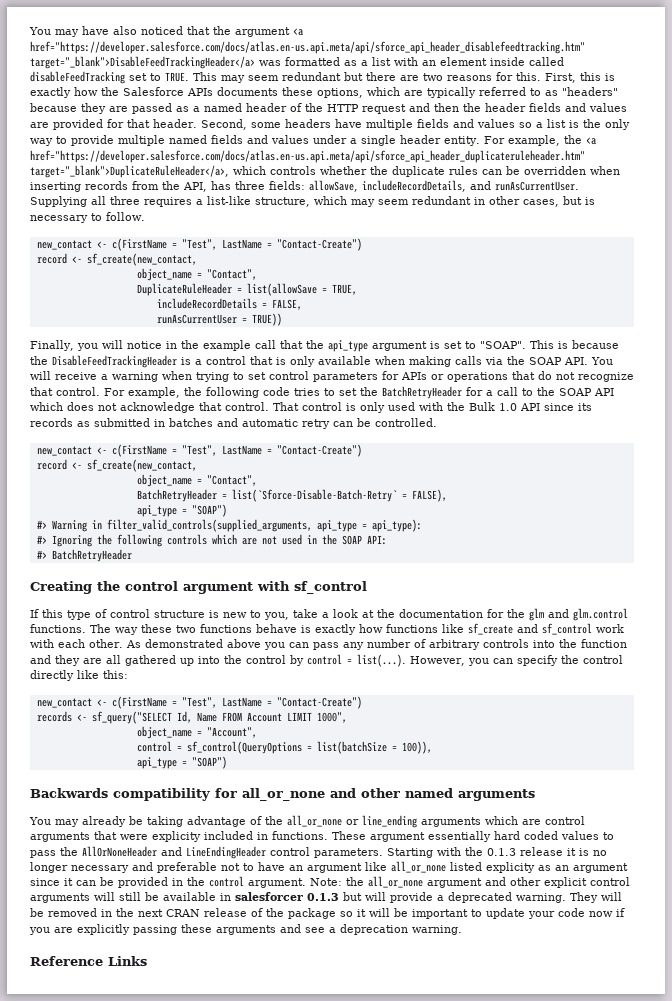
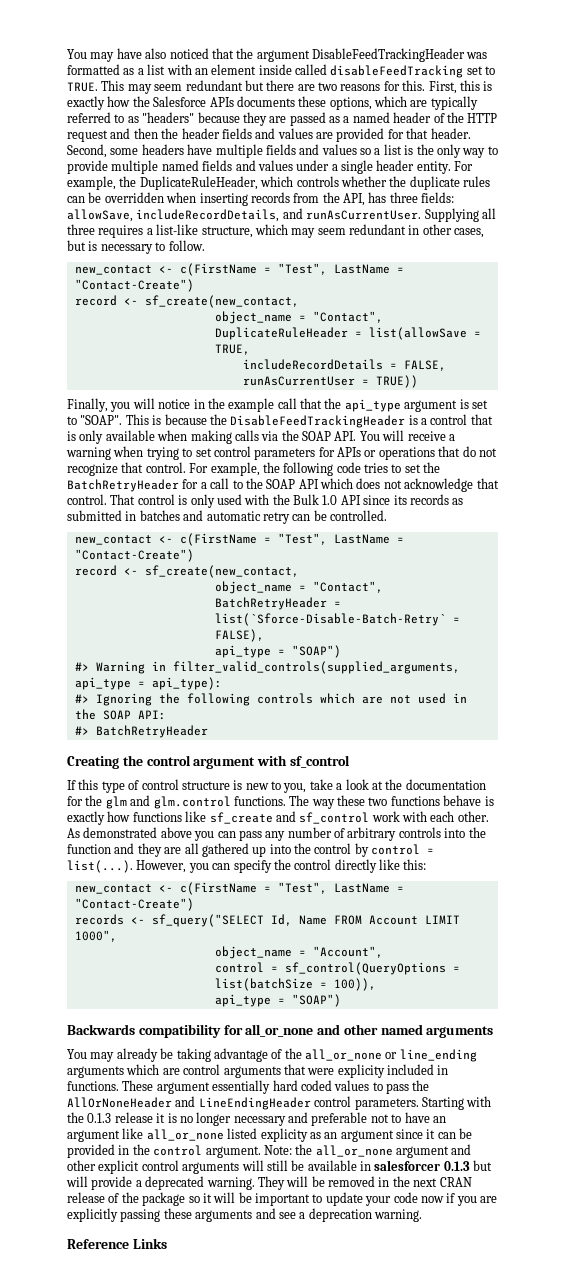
- You may have also noticed that the argument <a href="https://developer.salesforce.com/docs/atlas.en-us.api.meta/api/sforce_api_header_disablefeedtracking.htm" target="_blank">DisableFeedTrackingHeader</a> was formatted as a list with an element inside called disableFeedTracking set to TRUE.
+ You may have also noticed that the argument DisableFeedTrackingHeader was formatted as a list with an element inside called disableFeedTracking set to TRUE.
- For example, the <a href="https://developer.salesforce.com/docs/atlas.en-us.api.meta/api/sforce_api_header_duplicateruleheader.htm" target="_blank">DuplicateRuleHeader</a>, which controls whether the duplicate rules can be overridden when inserting records from the API, has three fields: allowSave, includeRecordDetails, and runAsCurrentUser.
+ For example, the DuplicateRuleHeader, which controls whether the duplicate rules can be overridden when inserting records from the API, has three fields: allowSave, includeRecordDetails, and runAsCurrentUser.

